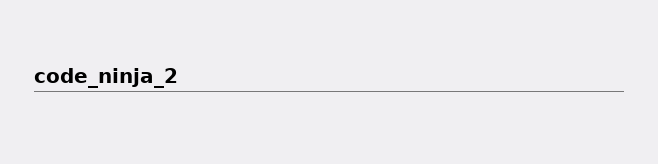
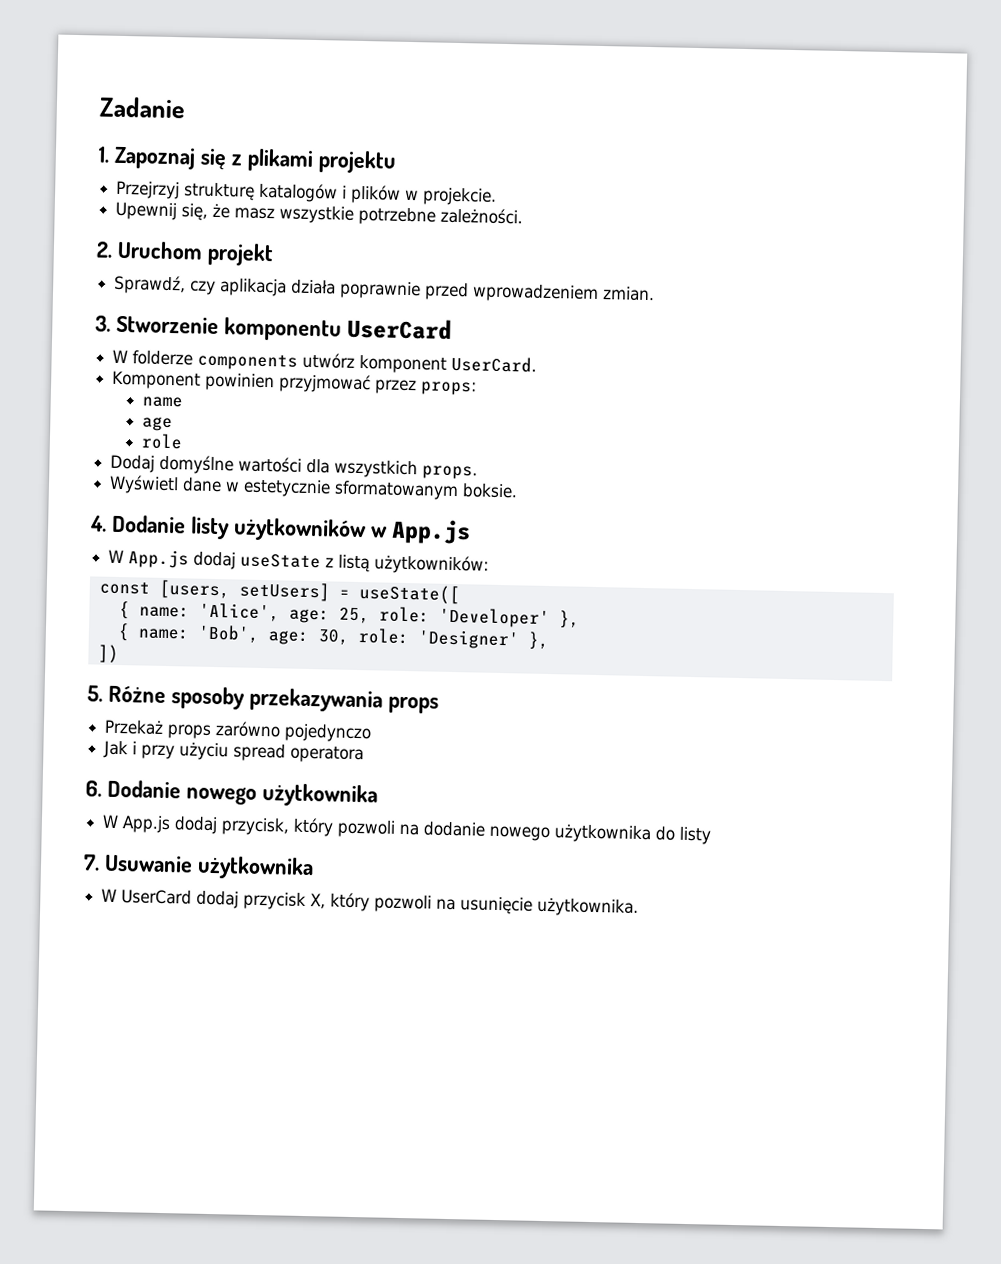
- code_ninja_2
+ Zadanie
+ 1. Zapoznaj się z plikami projektu
+ Przejrzyj strukturę katalogów i plików w projekcie.
+ Upewnij się, że masz wszystkie potrzebne zależności.
+ 2. Uruchom projekt
+ Sprawdź, czy aplikacja działa poprawnie przed wprowadzeniem zmian.
+ 3. Stworzenie komponentu UserCard
+ W folderze components utwórz komponent UserCard.
+ Komponent powinien przyjmować przez props:
+ name
+ age
+ role
+ Dodaj domyślne wartości dla wszystkich props.
+ Wyświetl dane w estetycznie sformatowanym boksie.
+ 4. Dodanie listy użytkowników w App.js
+ W App.js dodaj useState z listą użytkowników:
+ const [users, setUsers] = useState([
+ { name: 'Alice', age: 25, role: 'Developer' },
+ { name: 'Bob', age: 30, role: 'Designer' },
+ ])
+ 5. Różne sposoby przekazywania props
+ Przekaż props zarówno pojedynczo
+ Jak i przy użyciu spread operatora
+ 6. Dodanie nowego użytkownika
+ W App.js dodaj przycisk, który pozwoli na dodanie nowego użytkownika do listy
+ 7. Usuwanie użytkownika
+ W UserCard dodaj przycisk X, który pozwoli na usunięcie użytkownika.

